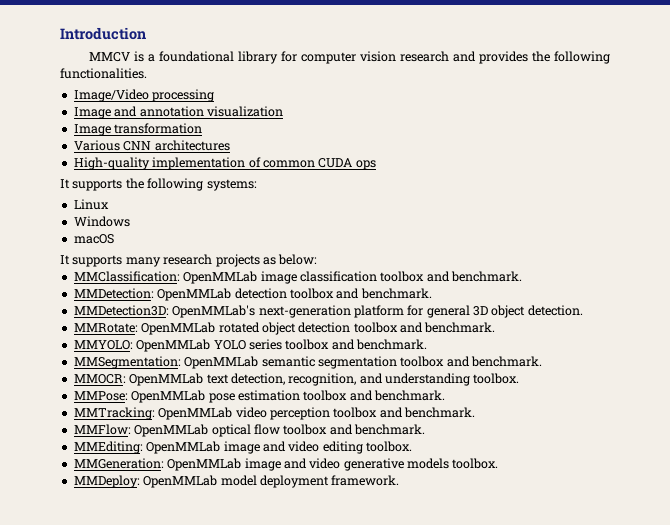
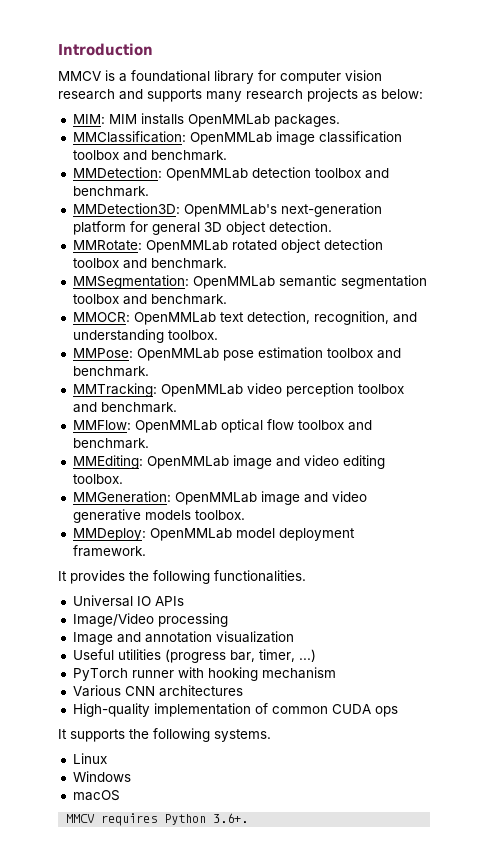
- MMCV is a foundational library for computer vision research and provides the following functionalities.
- Image/Video processing
- Image and annotation visualization
- Image transformation
- Various CNN architectures
- High-quality implementation of common CUDA ops
- It supports the following systems:
- Linux
- Windows
- macOS
- It supports many research projects as below:
+ MMCV is a foundational library for computer vision research and supports many research projects as below:
+ MIM: MIM installs OpenMMLab packages.
- MMYOLO: OpenMMLab YOLO series toolbox and benchmark.
+ It provides the following functionalities.
+ Universal IO APIs
+ Image/Video processing
+ Image and annotation visualization
+ Useful utilities (progress bar, timer, ...)
+ PyTorch runner with hooking mechanism
+ Various CNN architectures
+ High-quality implementation of common CUDA ops
+ It supports the following systems.
+ Linux
+ Windows
+ macOS
+ MMCV requires Python 3.6+.

